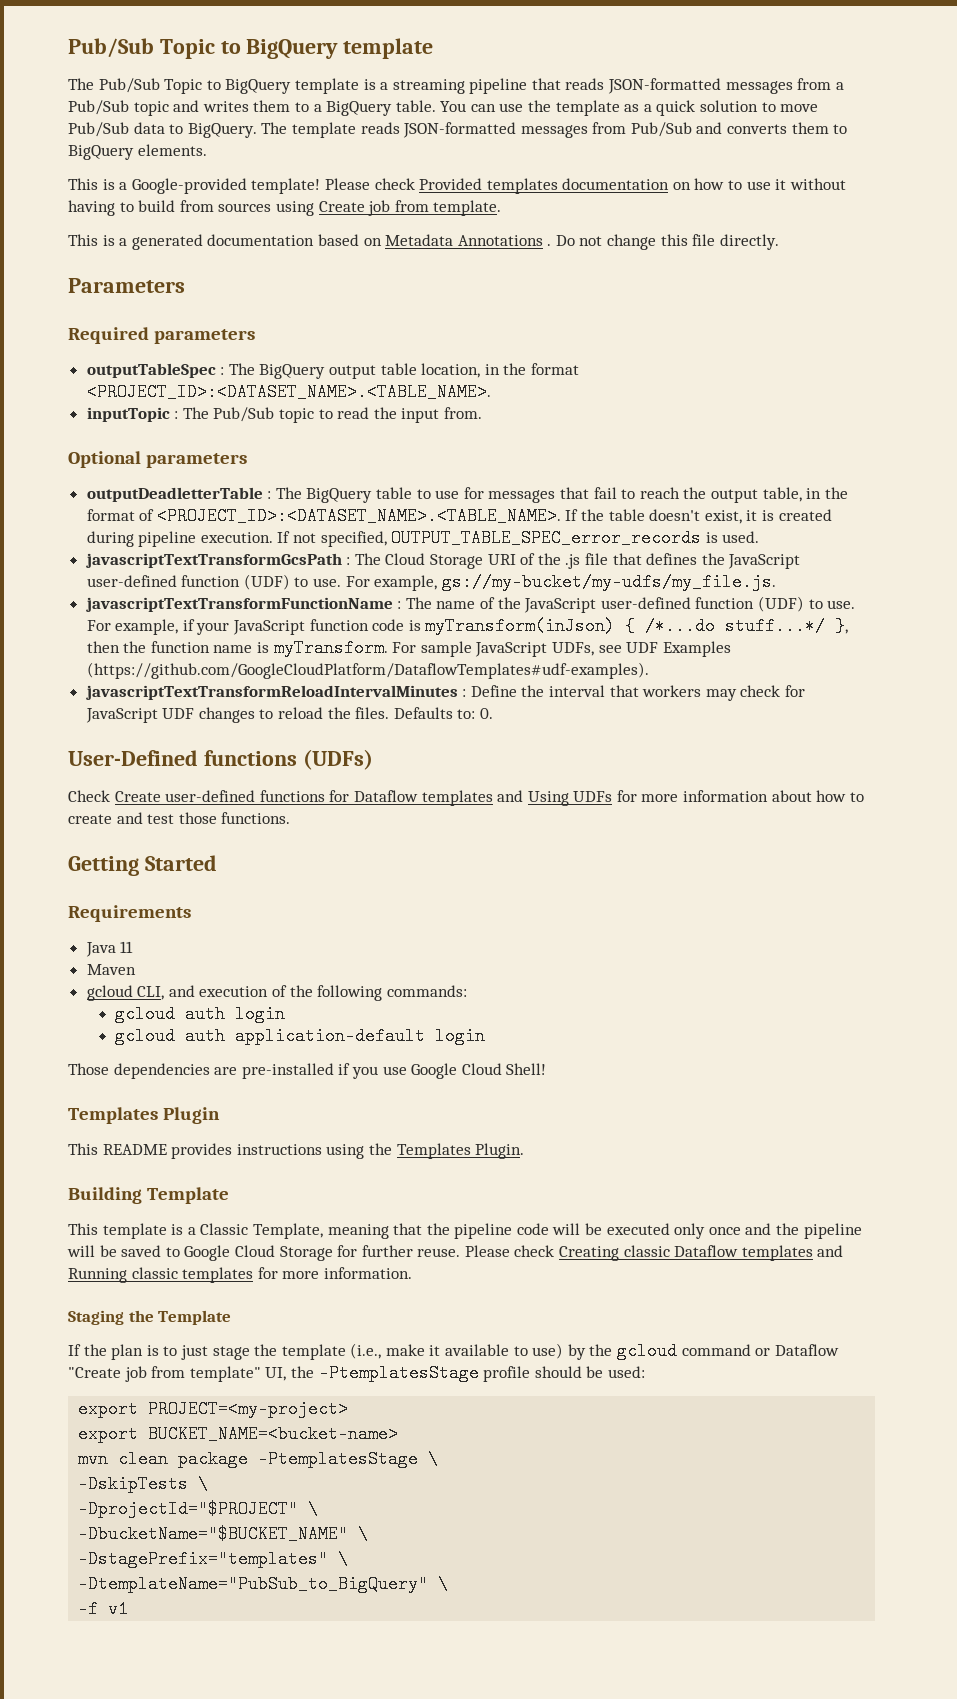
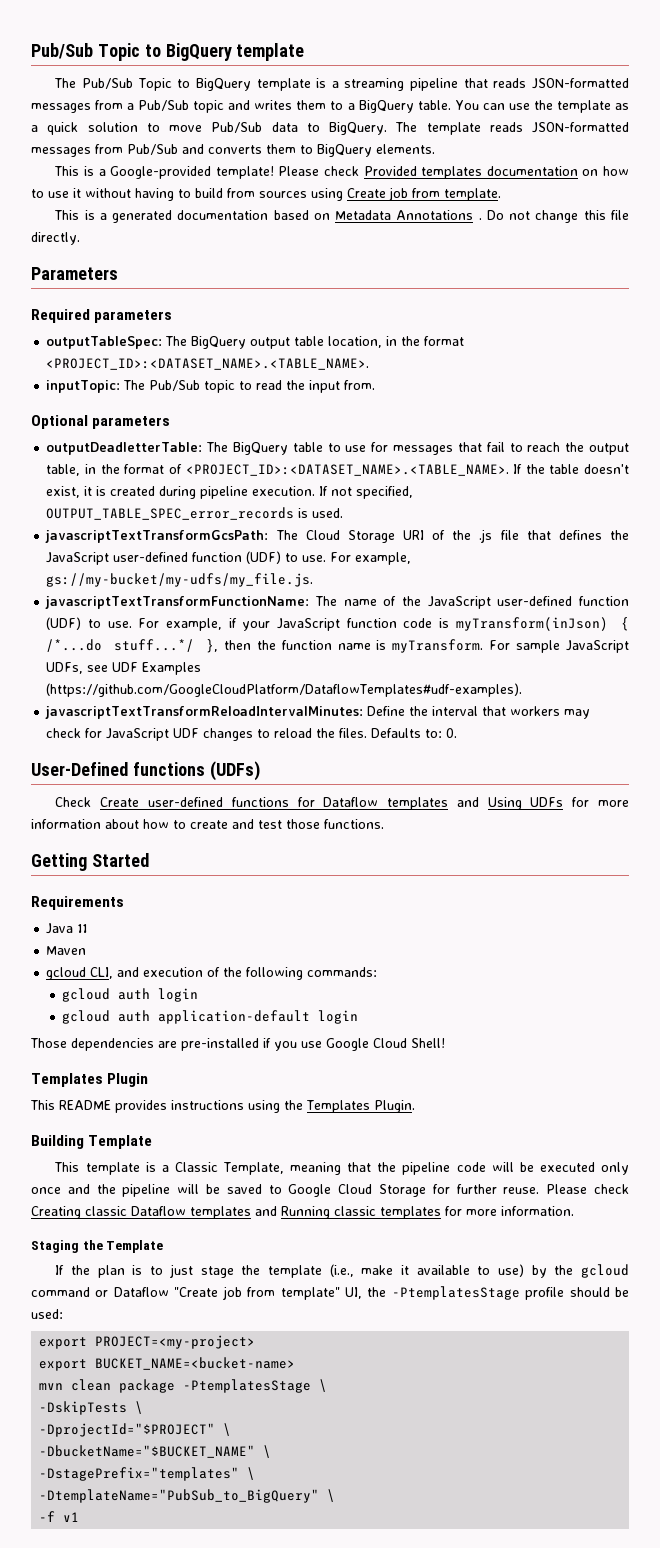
- outputTableSpec : The BigQuery output table location, in the format <PROJECT_ID>:<DATASET_NAME>.<TABLE_NAME>.
+ outputTableSpec: The BigQuery output table location, in the format <PROJECT_ID>:<DATASET_NAME>.<TABLE_NAME>.
- inputTopic : The Pub/Sub topic to read the input from.
+ inputTopic: The Pub/Sub topic to read the input from.
- outputDeadletterTable : The BigQuery table to use for messages that fail to reach the output table, in the format of <PROJECT_ID>:<DATASET_NAME>.<TABLE_NAME>. If the table doesn't exist, it is created during pipeline execution.
+ outputDeadletterTable: The BigQuery table to use for messages that fail to reach the output table, in the format of <PROJECT_ID>:<DATASET_NAME>.<TABLE_NAME>. If the table doesn't exist, it is created during pipeline execution.
- javascriptTextTransformGcsPath : The Cloud Storage URI of the .js file that defines the JavaScript user-defined function (UDF) to use.
+ javascriptTextTransformGcsPath: The Cloud Storage URI of the .js file that defines the JavaScript user-defined function (UDF) to use.
- javascriptTextTransformFunctionName : The name of the JavaScript user-defined function (UDF) to use.
+ javascriptTextTransformFunctionName: The name of the JavaScript user-defined function (UDF) to use.
- javascriptTextTransformReloadIntervalMinutes : Define the interval that workers may check for JavaScript UDF changes to reload the files.
+ javascriptTextTransformReloadIntervalMinutes: Define the interval that workers may check for JavaScript UDF changes to reload the files.

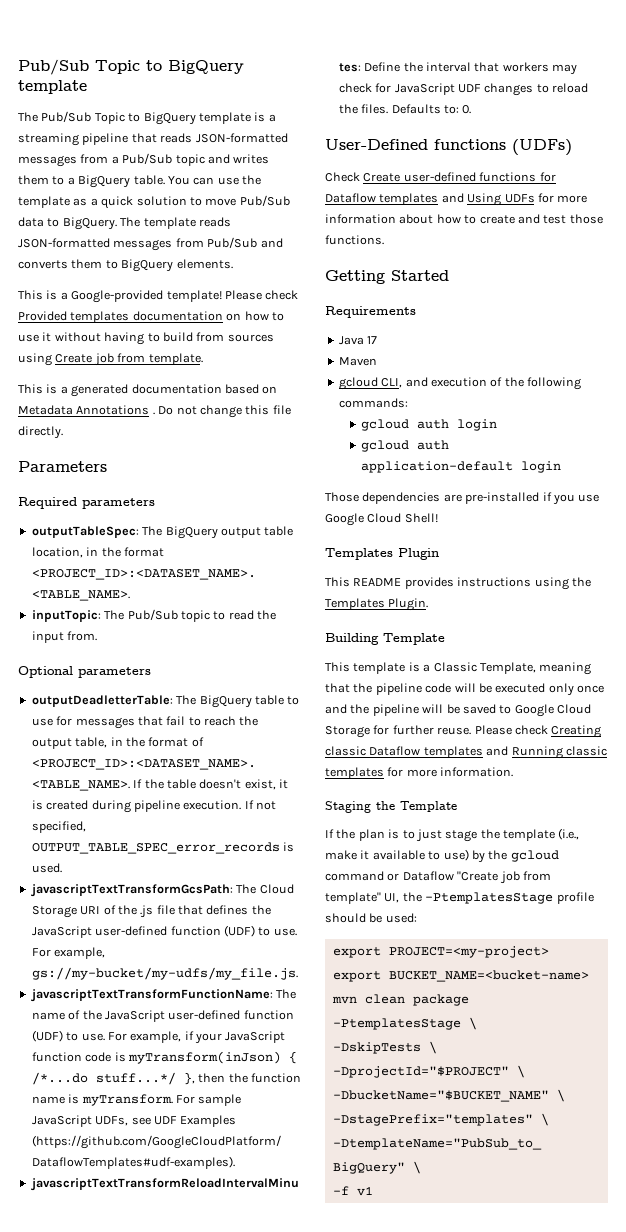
- Java 11
+ Java 17

